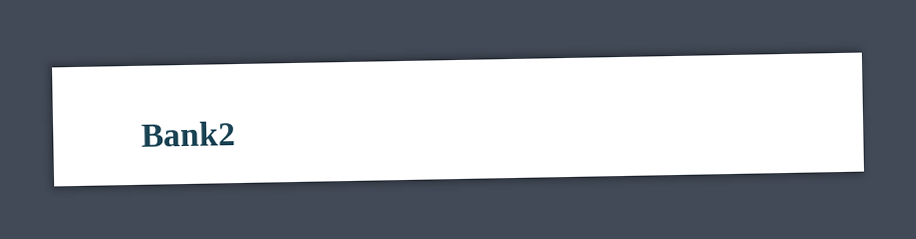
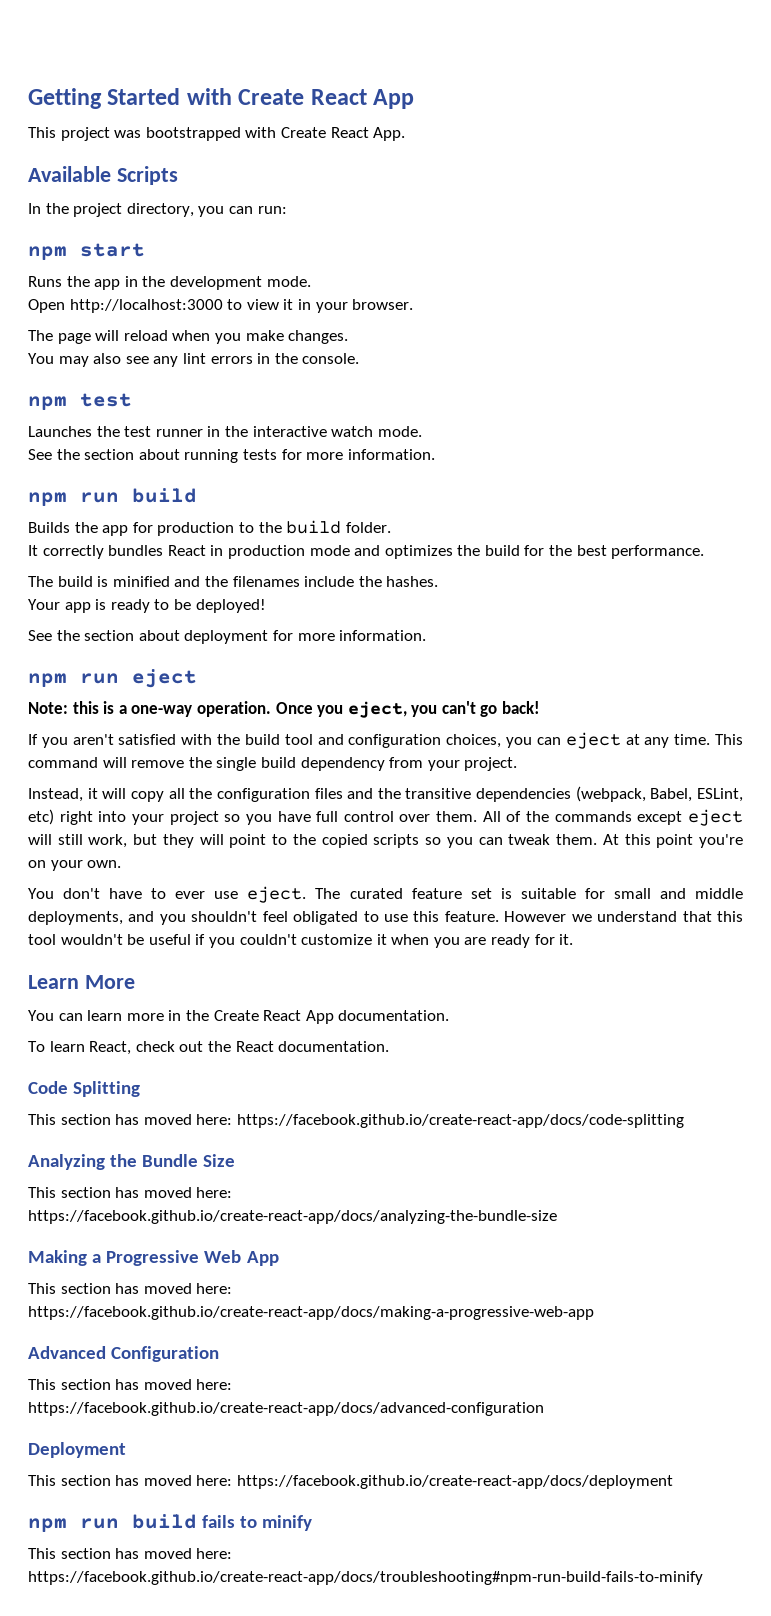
- Bank2
+ Getting Started with Create React App
+ This project was bootstrapped with Create React App.
+ Available Scripts
+ In the project directory, you can run:
+ npm start
+ Runs the app in the development mode.
+ Open http://localhost:3000 to view it in your browser.
+ The page will reload when you make changes.
+ You may also see any lint errors in the console.
+ npm test
+ Launches the test runner in the interactive watch mode.
+ See the section about running tests for more information.
+ npm run build
+ Builds the app for production to the build folder.
+ It correctly bundles React in production mode and optimizes the build for the best performance.
+ The build is minified and the filenames include the hashes.
+ Your app is ready to be deployed!
+ See the section about deployment for more information.
+ npm run eject
+ Note: this is a one-way operation. Once you eject, you can't go back!
+ If you aren't satisfied with the build tool and configuration choices, you can eject at any time. This command will remove the single build dependency from your project.
+ Instead, it will copy all the configuration files and the transitive dependencies (webpack, Babel, ESLint, etc) right into your project so you have full control over them. All of the commands except eject will still work, but they will point to the copied scripts so you can tweak them. At this point you're on your own.
+ You don't have to ever use eject. The curated feature set is suitable for small and middle deployments, and you shouldn't feel obligated to use this feature. However we understand that this tool wouldn't be useful if you couldn't customize it when you are ready for it.
+ Learn More
+ You can learn more in the Create React App documentation.
+ To learn React, check out the React documentation.
+ Code Splitting
+ This section has moved here: https://facebook.github.io/create-react-app/docs/code-splitting
+ Analyzing the Bundle Size
+ This section has moved here: https://facebook.github.io/create-react-app/docs/analyzing-the-bundle-size
+ Making a Progressive Web App
+ This section has moved here: https://facebook.github.io/create-react-app/docs/making-a-progressive-web-app
+ Advanced Configuration
+ This section has moved here: https://facebook.github.io/create-react-app/docs/advanced-configuration
+ Deployment
+ This section has moved here: https://facebook.github.io/create-react-app/docs/deployment
+ npm run build fails to minify
+ This section has moved here: https://facebook.github.io/create-react-app/docs/troubleshooting#npm-run-build-fails-to-minify

